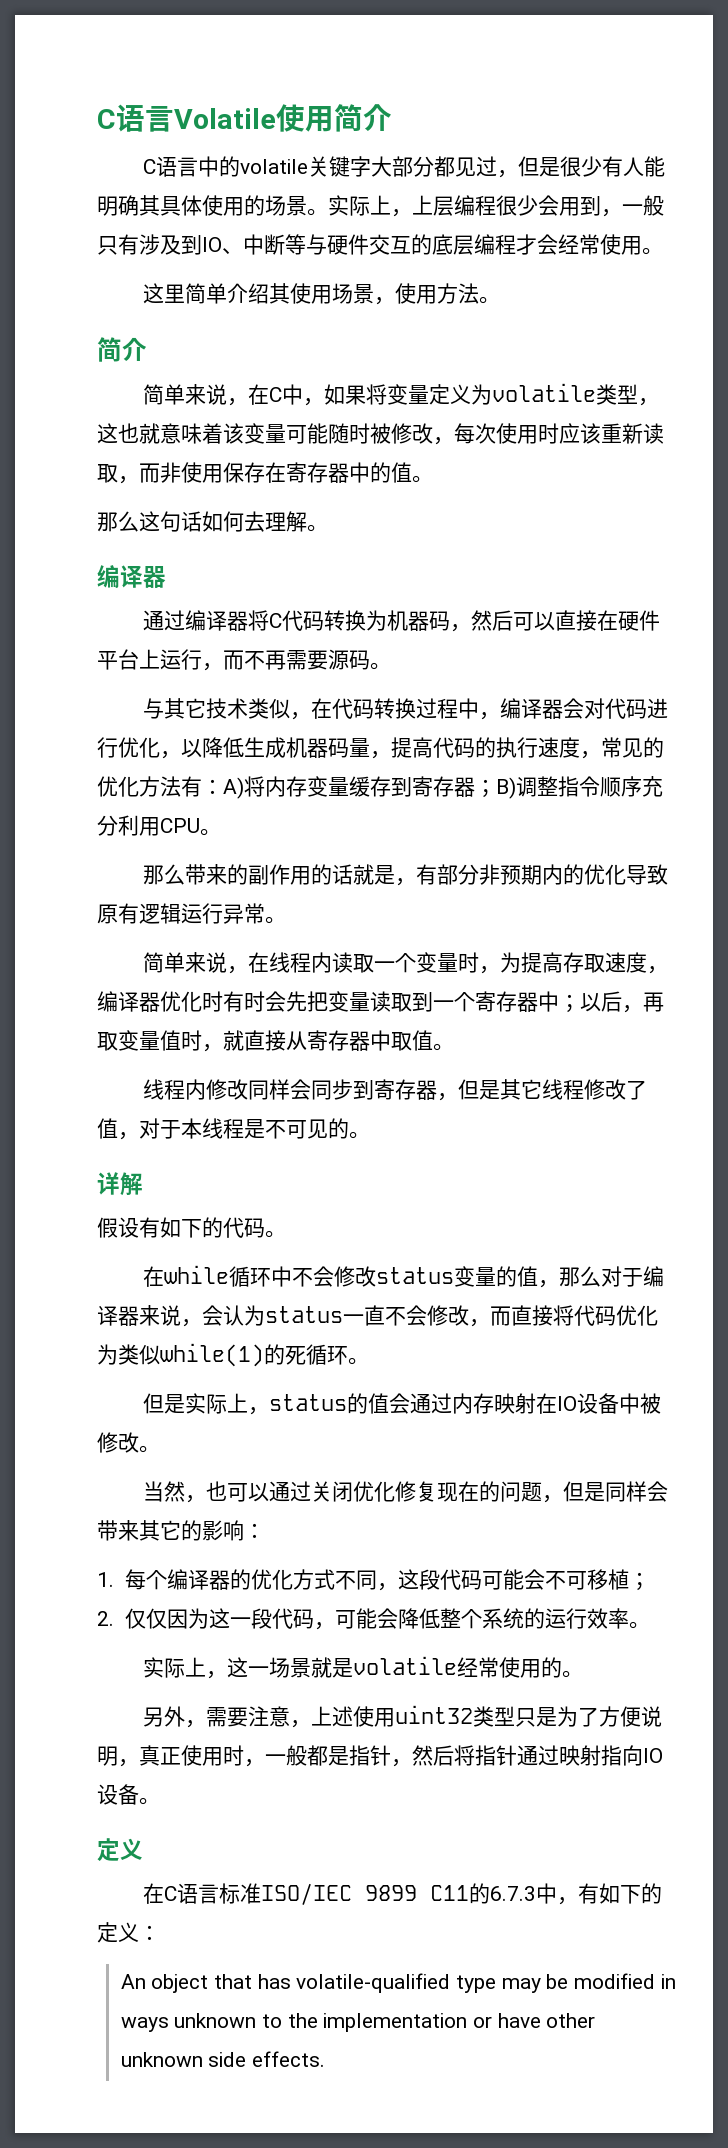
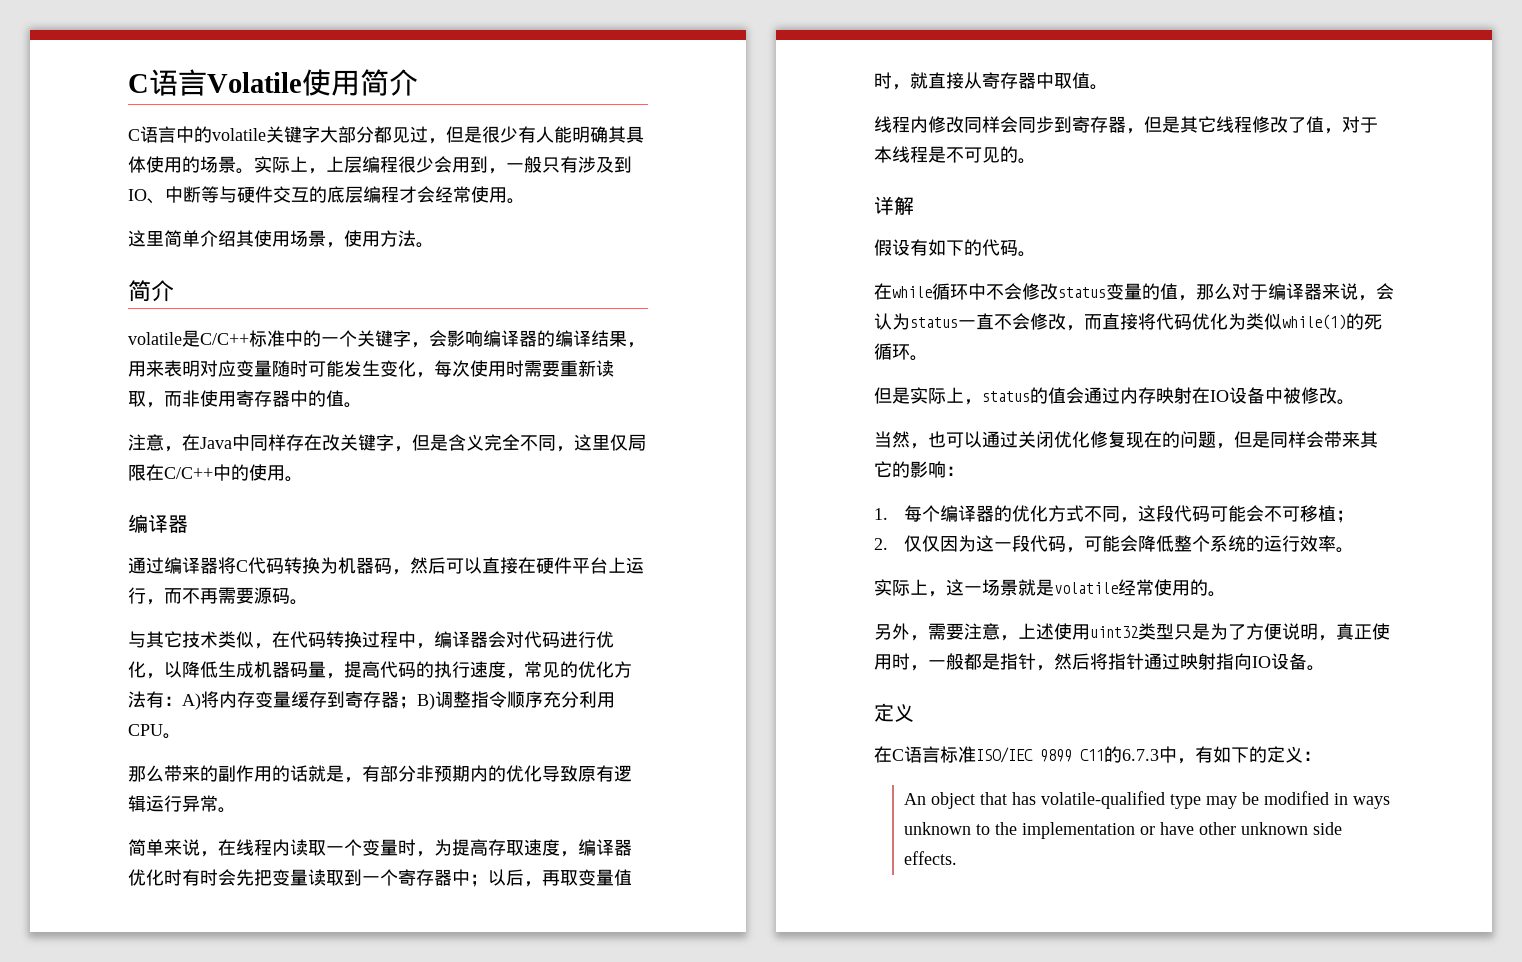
- 简单来说，在C中，如果将变量定义为volatile类型，这也就意味着该变量可能随时被修改，每次使用时应该重新读取，而非使用保存在寄存器中的值。
+ volatile是C/C++标准中的一个关键字，会影响编译器的编译结果，用来表明对应变量随时可能发生变化，每次使用时需要重新读取，而非使用寄存器中的值。
- 那么这句话如何去理解。
+ 注意，在Java中同样存在改关键字，但是含义完全不同，这里仅局限在C/C++中的使用。

